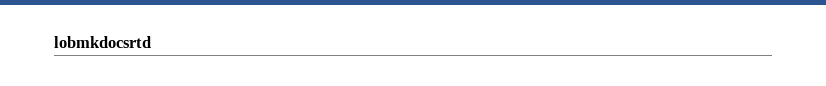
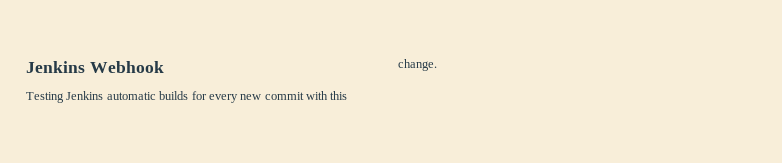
- lobmkdocsrtd
+ Jenkins Webhook
+ Testing Jenkins automatic builds for every new commit with this change.

